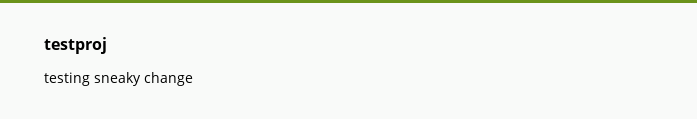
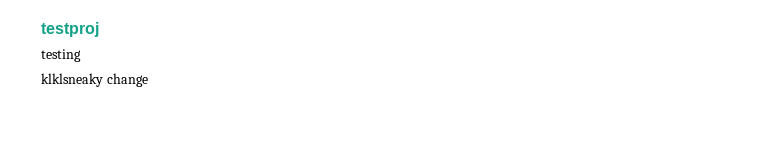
- testing sneaky change
+ testing
+ klklsneaky change

